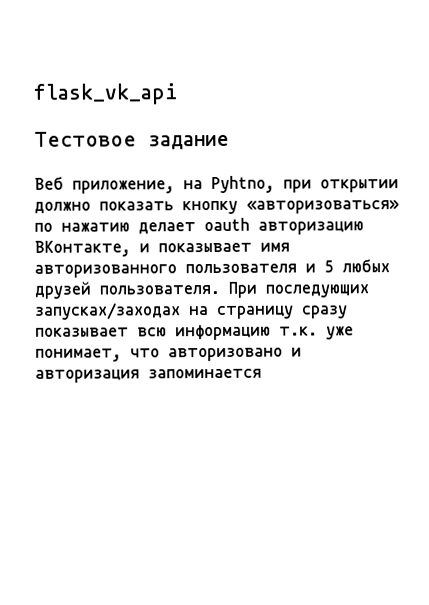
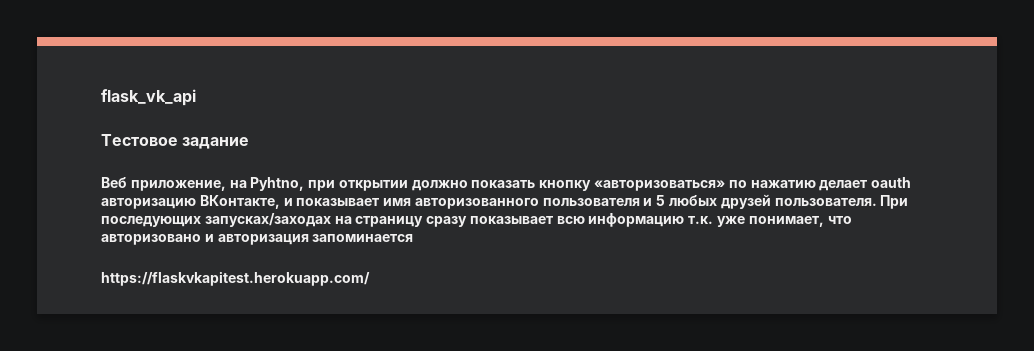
+ https://flaskvkapitest.herokuapp.com/

